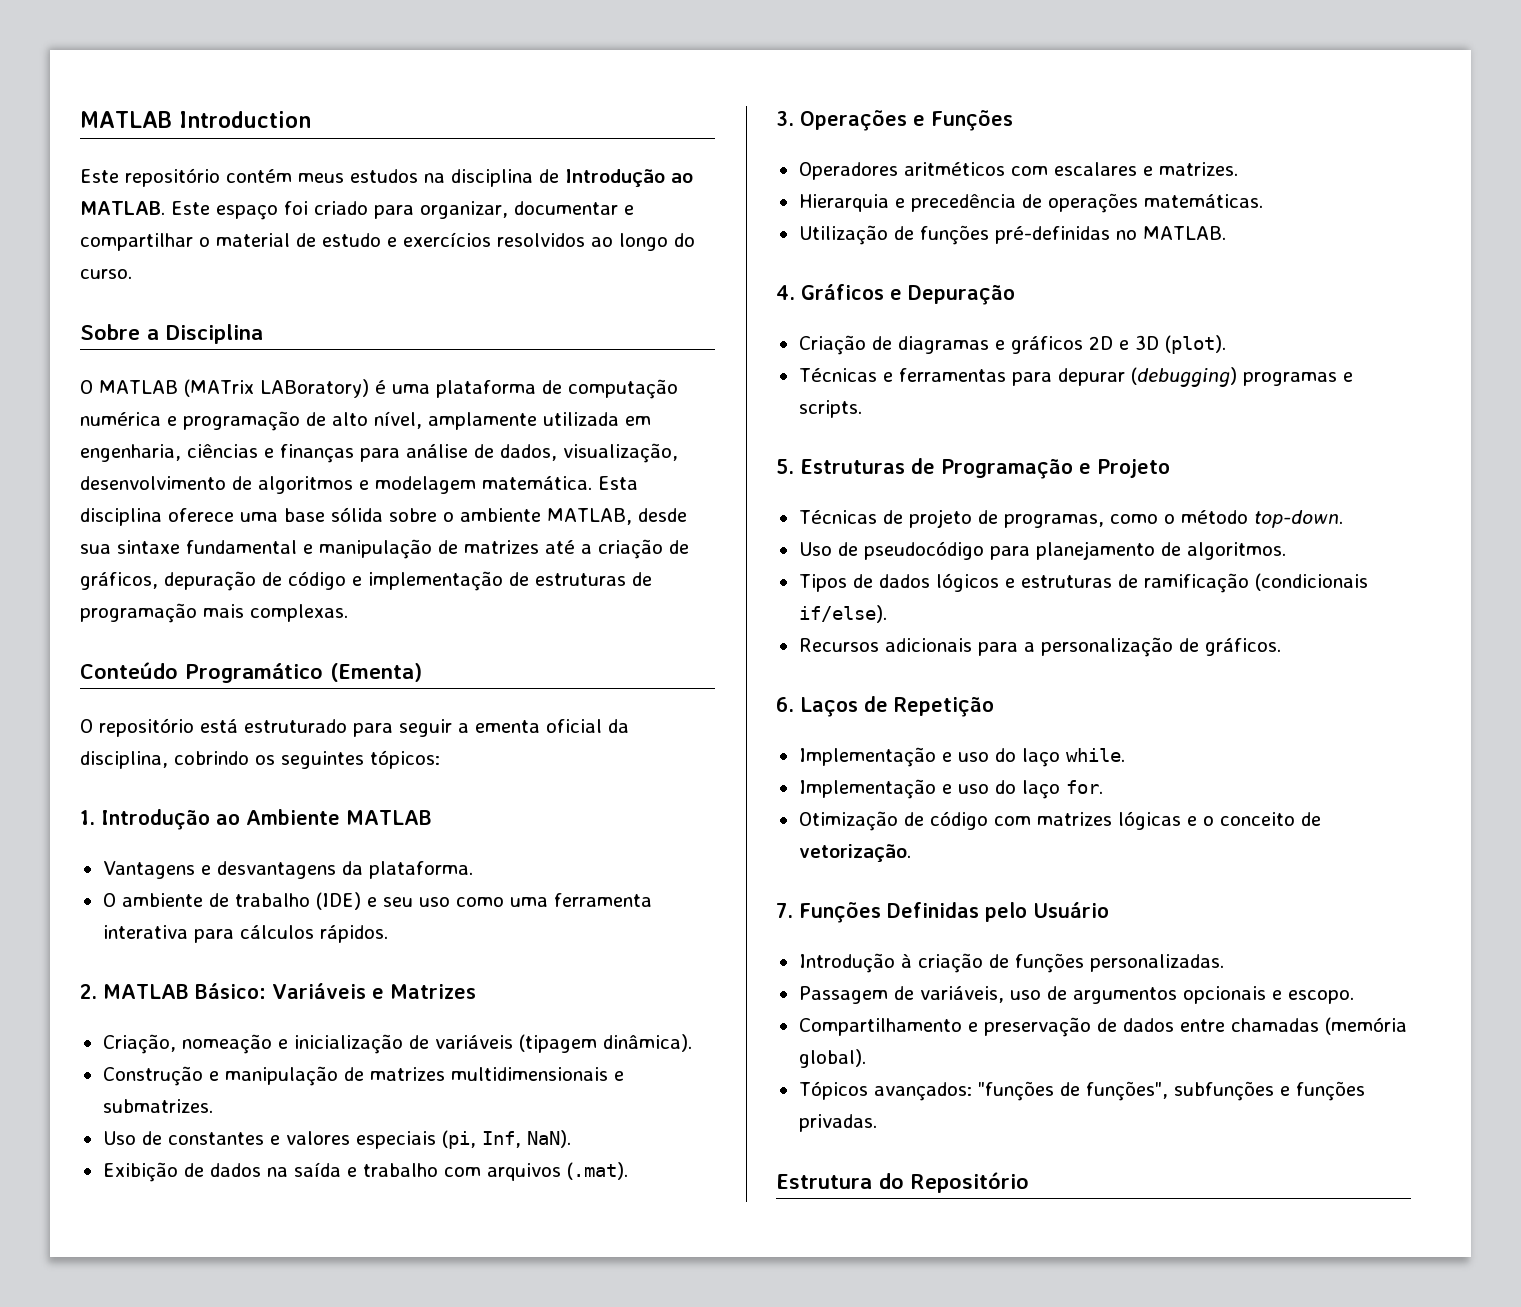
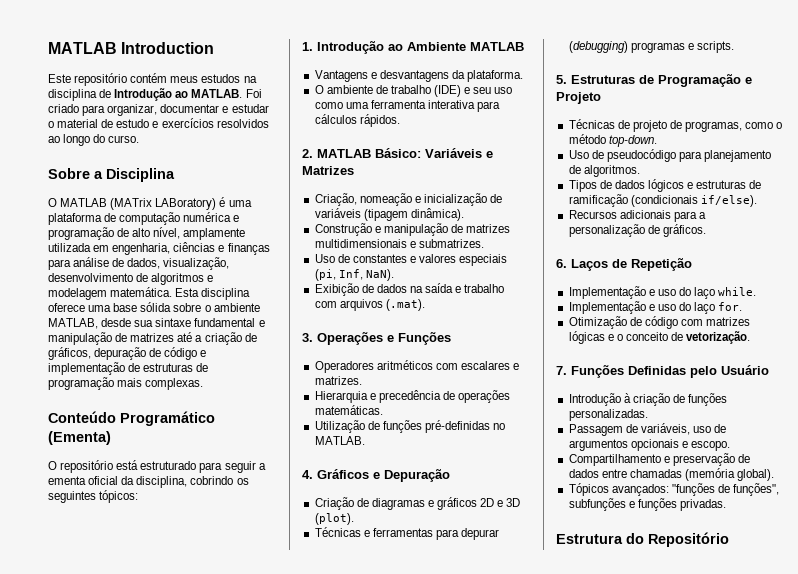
- Este espaço foi criado para organizar, documentar e compartilhar o material de estudo e exercícios resolvidos ao longo do curso.
+ Foi criado para organizar, documentar e estudar o material de estudo e exercícios resolvidos ao longo do curso.

